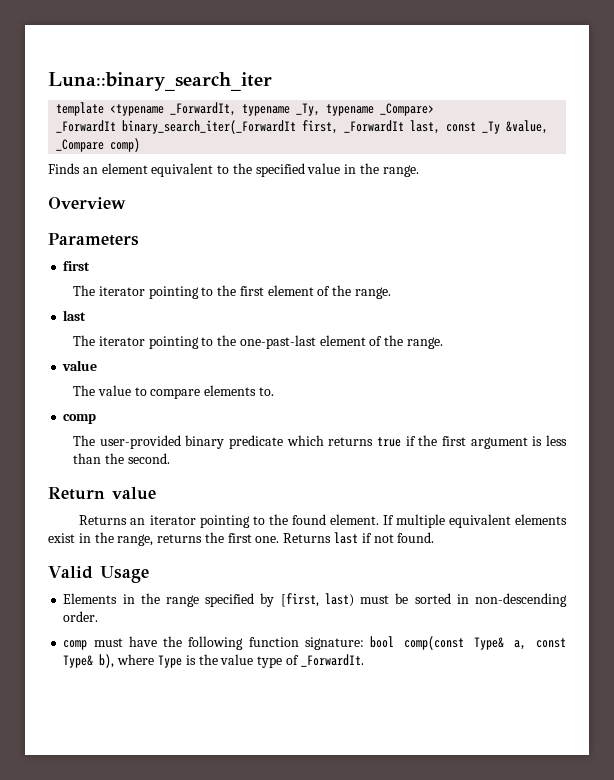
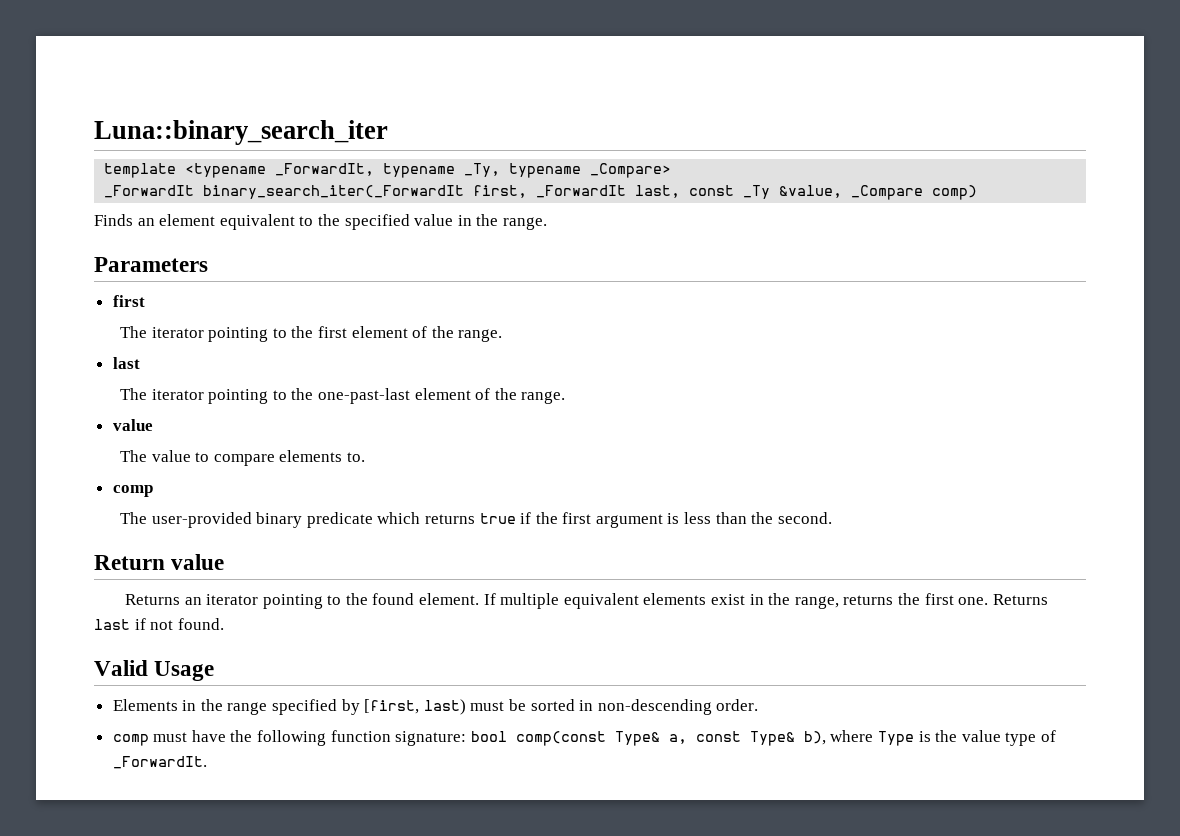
- Overview

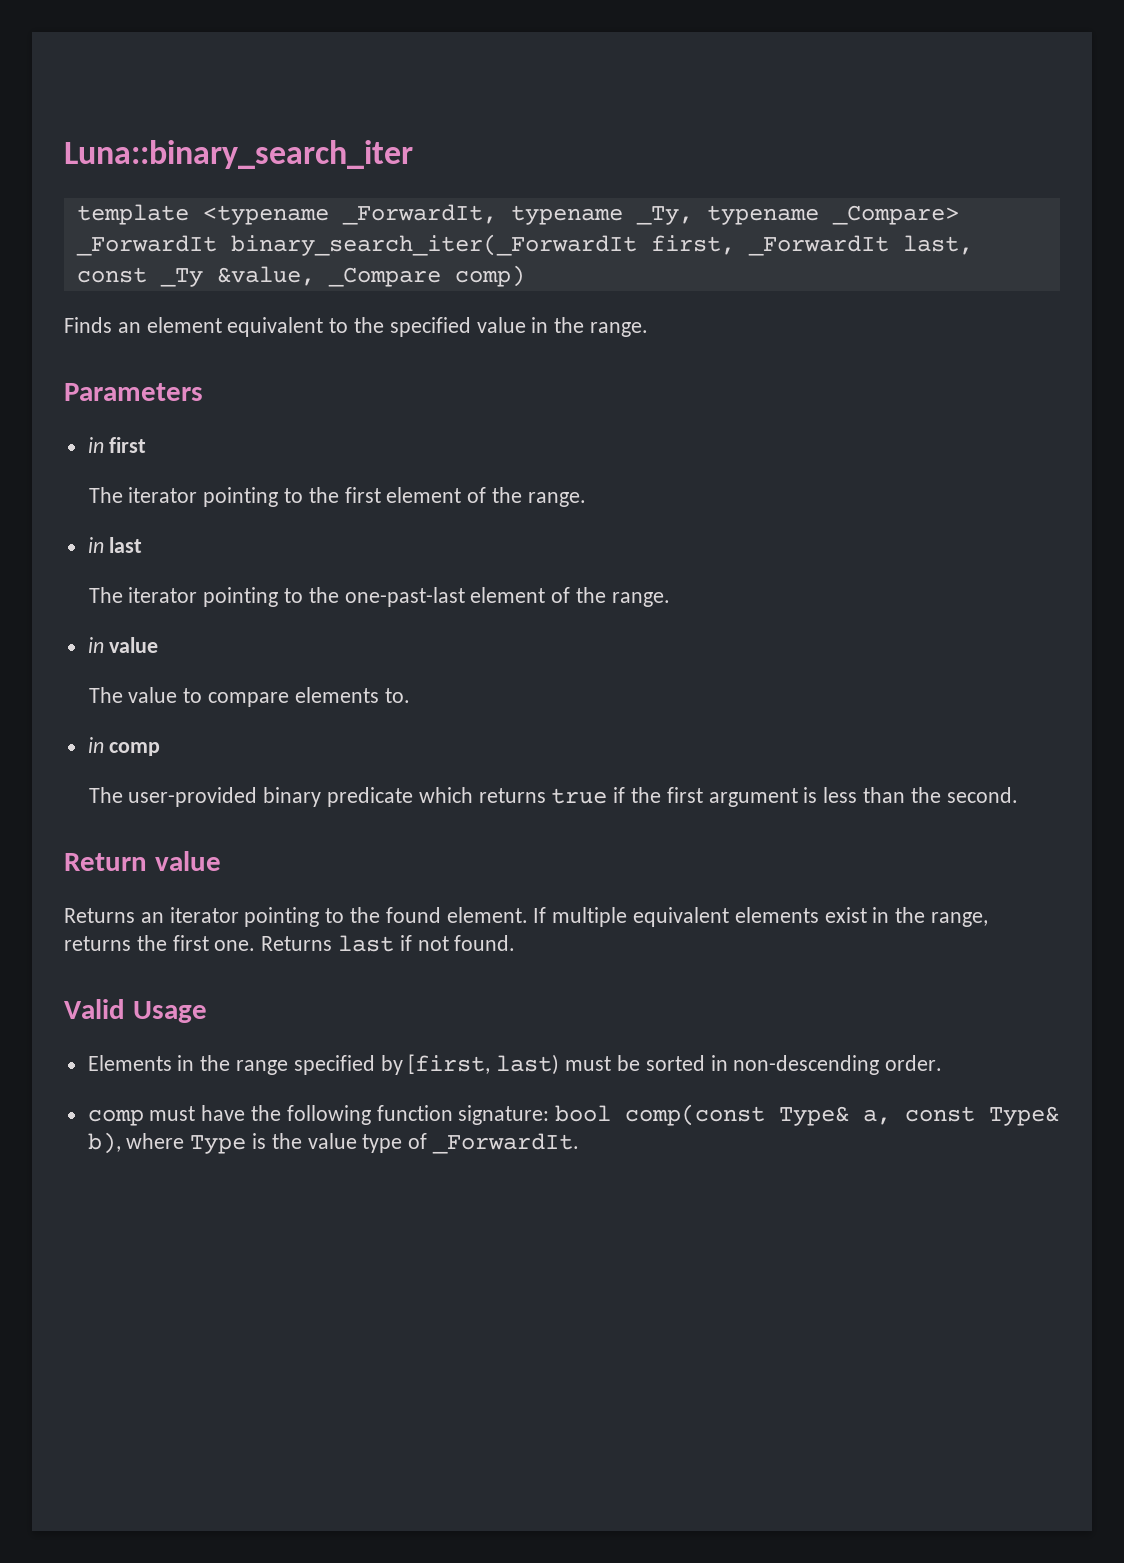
  Parameters
- first
+ in first
  The iterator pointing to the first element of the range.
- last
+ in last
  The iterator pointing to the one-past-last element of the range.
- value
+ in value
  The value to compare elements to.
- comp
+ in comp

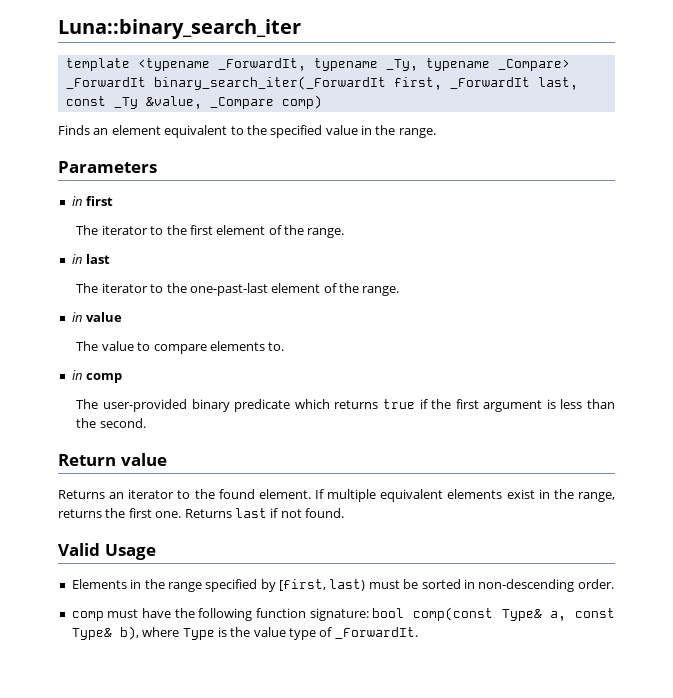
- The iterator pointing to the first element of the range.
+ The iterator to the first element of the range.
- The iterator pointing to the one-past-last element of the range.
+ The iterator to the one-past-last element of the range.
- Returns an iterator pointing to the found element.
+ Returns an iterator to the found element.

